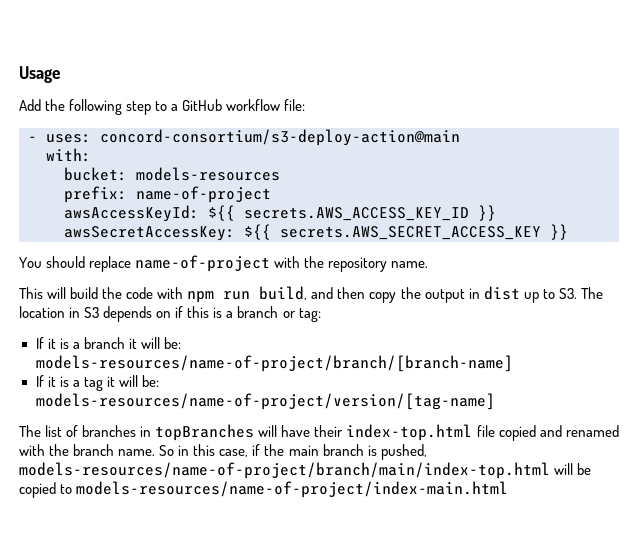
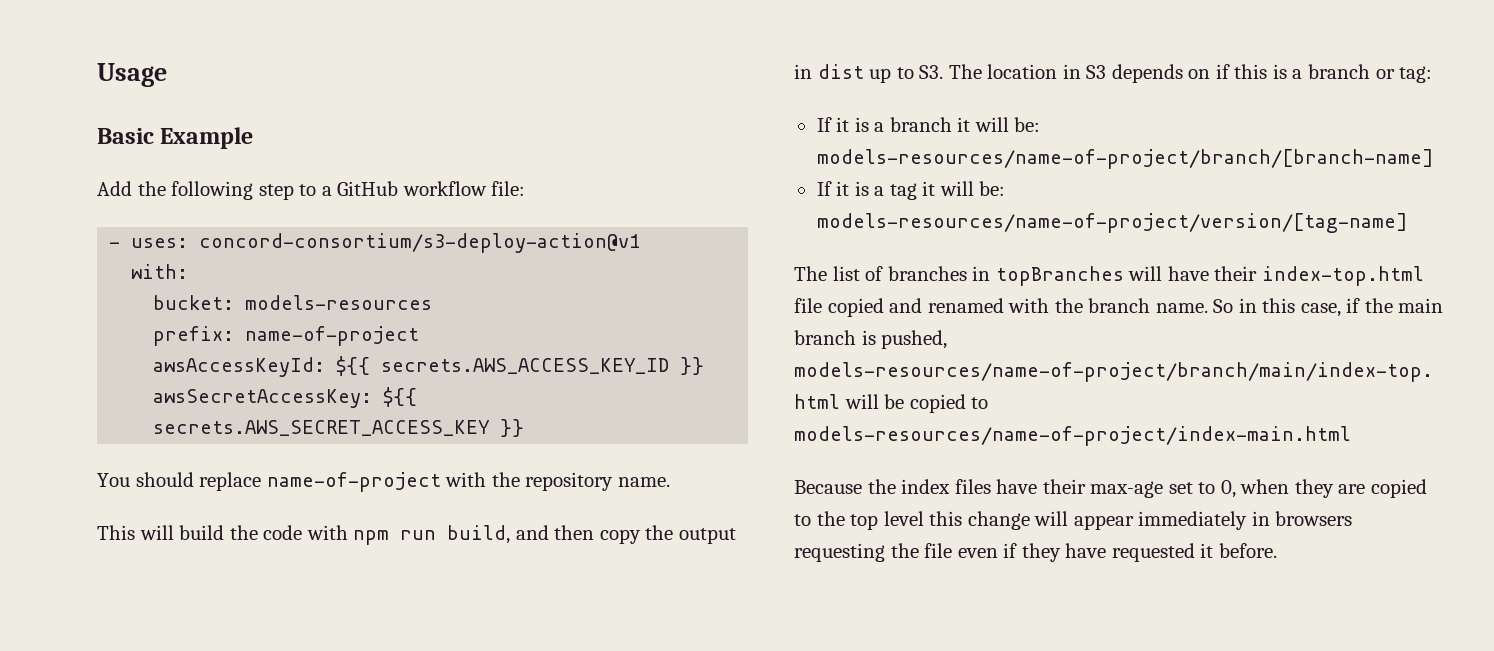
+ Basic Example
- - uses: concord-consortium/s3-deploy-action@main
+ - uses: concord-consortium/s3-deploy-action@v1
+ Because the index files have their max-age set to 0, when they are copied to the top level this change will appear immediately in browsers requesting the file even if they have requested it before.

